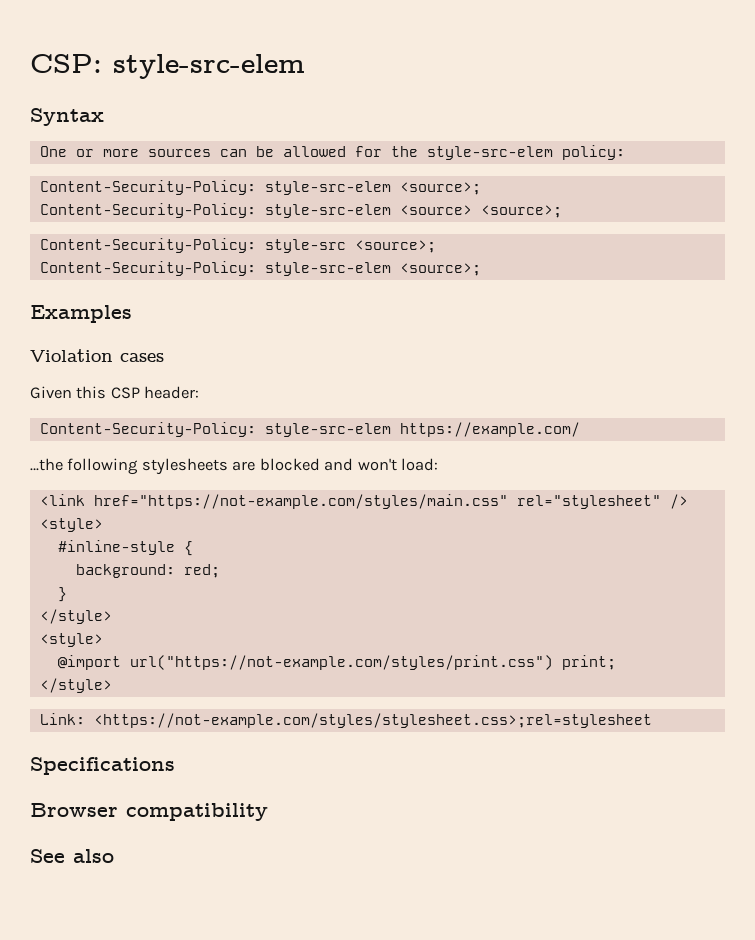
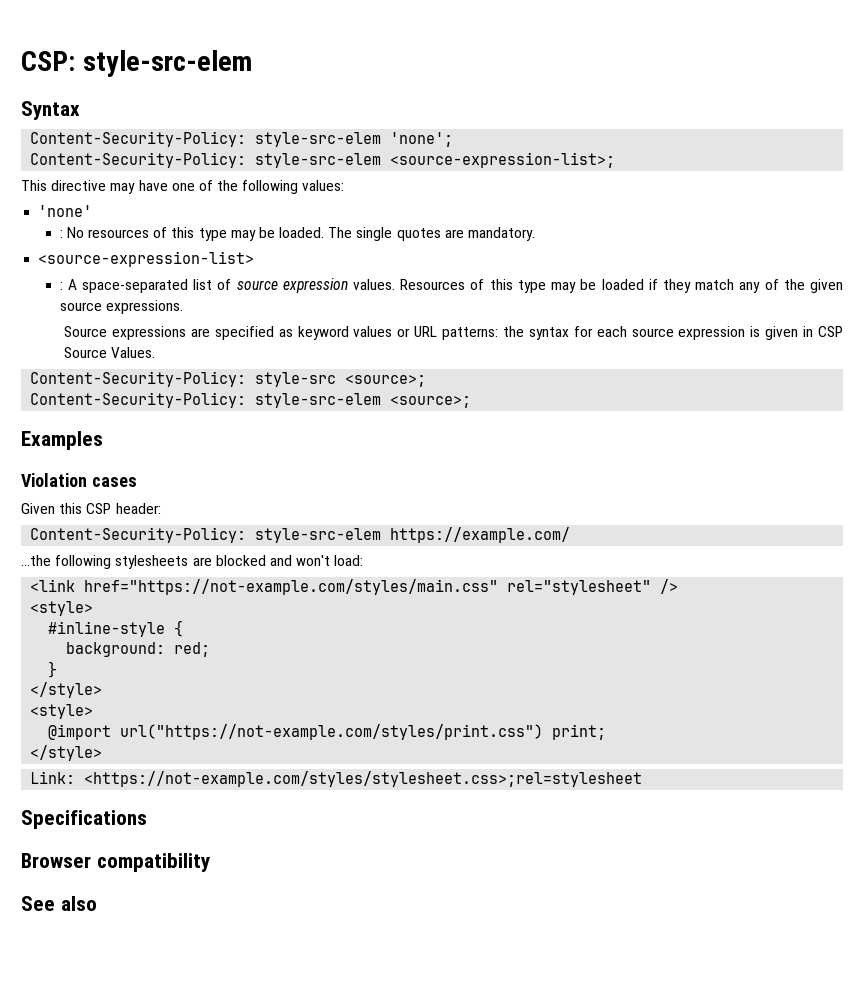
- One or more sources can be allowed for the style-src-elem policy:
- Content-Security-Policy: style-src-elem <source>;
- Content-Security-Policy: style-src-elem <source> <source>;
+ Content-Security-Policy: style-src-elem 'none';
+ Content-Security-Policy: style-src-elem <source-expression-list>;
+ This directive may have one of the following values:
+ 'none'
+ : No resources of this type may be loaded. The single quotes are mandatory.
+ <source-expression-list>
+ : A space-separated list of source expression values. Resources of this type may be loaded if they match any of the given source expressions.
+ Source expressions are specified as keyword values or URL patterns: the syntax for each source expression is given in CSP Source Values.

